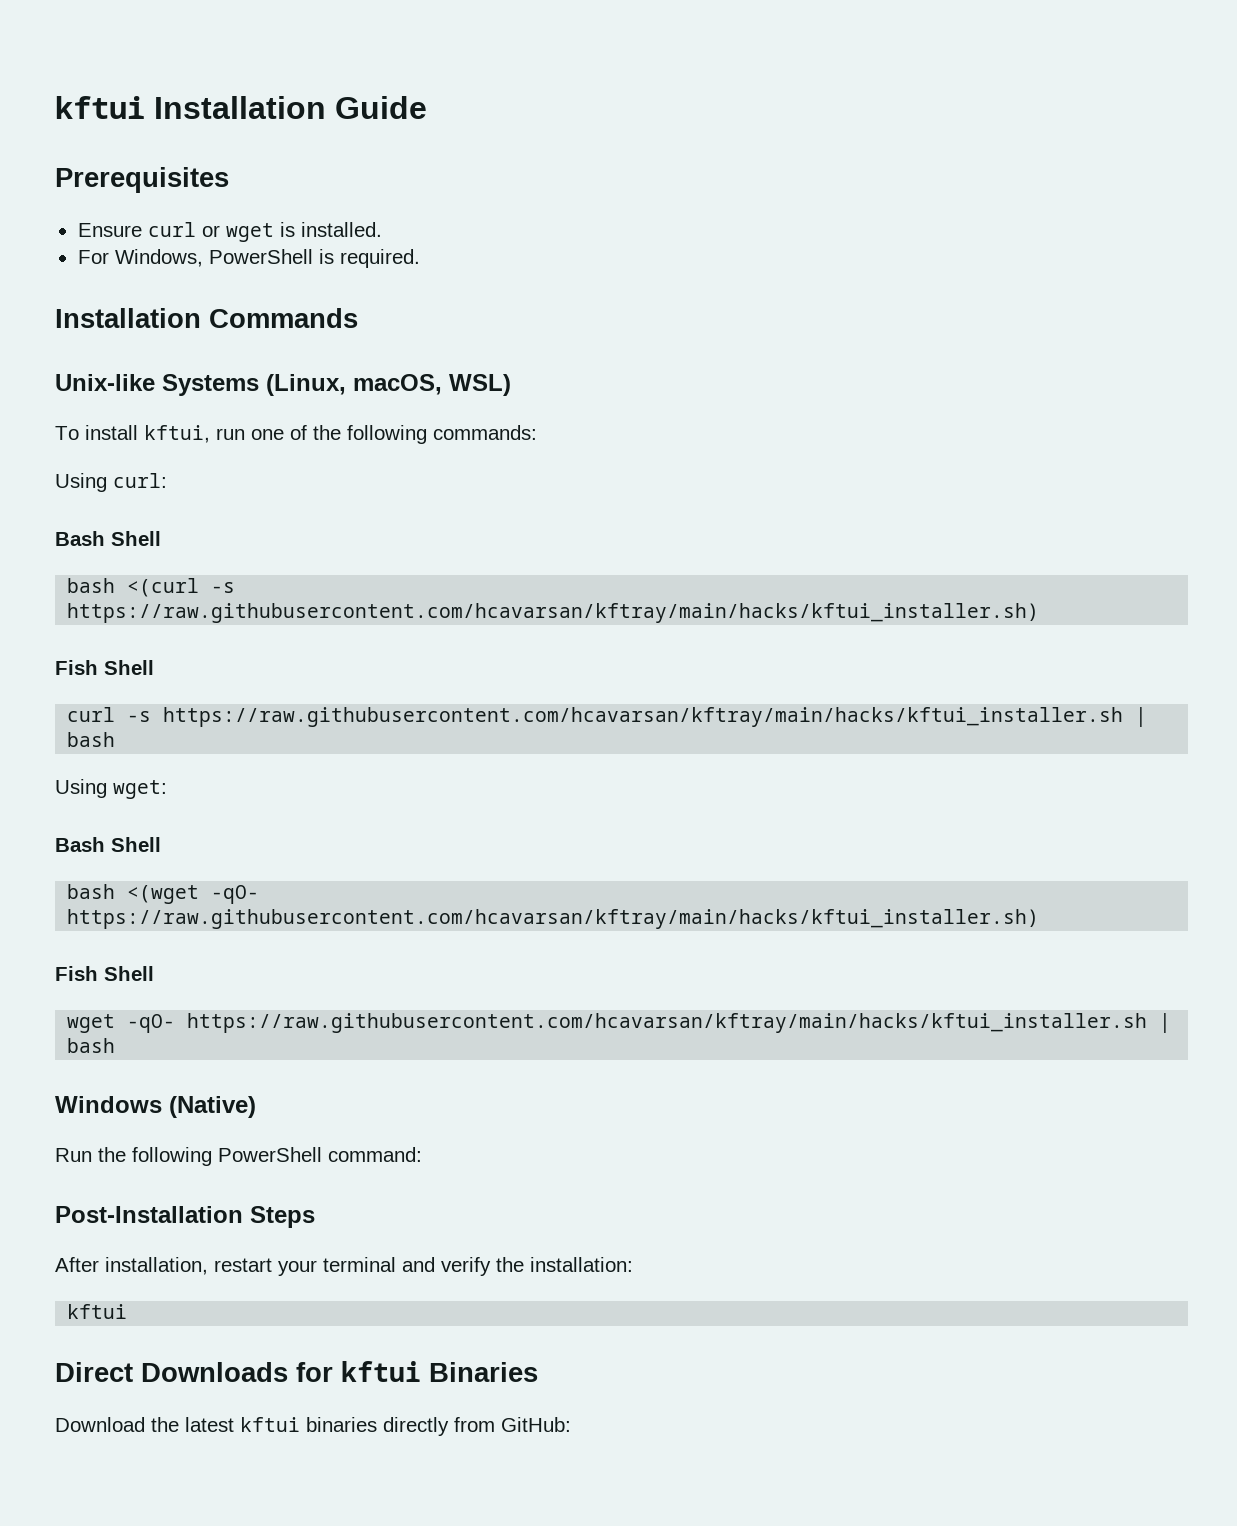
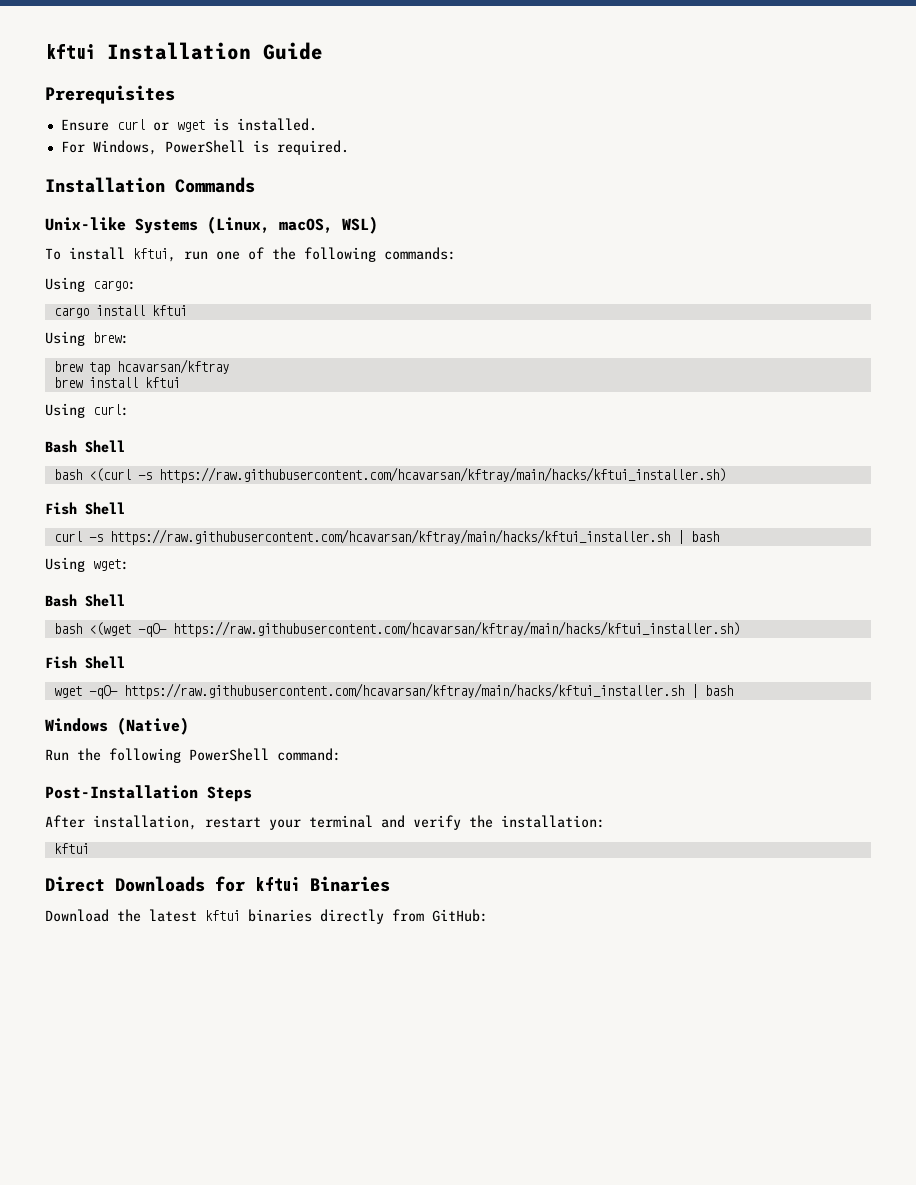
+ Using cargo:
+ cargo install kftui
+ Using brew:
+ brew tap hcavarsan/kftray
+ brew install kftui

